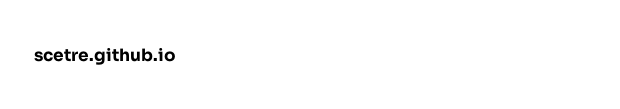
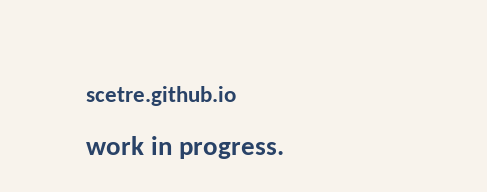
+ work in progress.

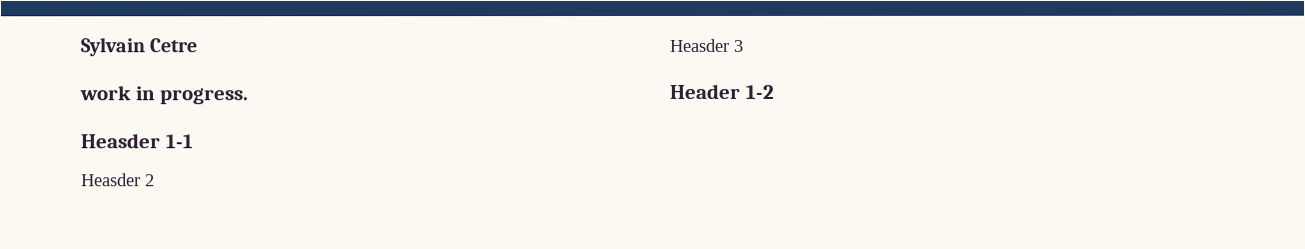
- scetre.github.io
+ Sylvain Cetre
+ Heasder 1-1
+ Heasder 2
+ Heasder 3
+ Header 1-2

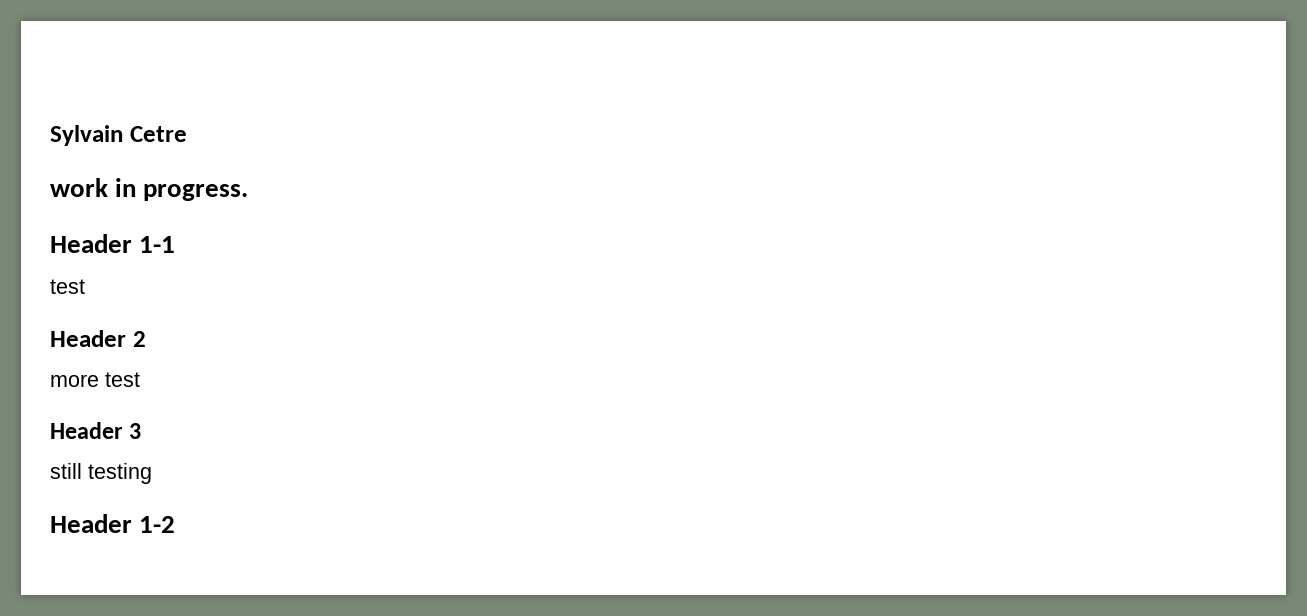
- Heasder 1-1
- Heasder 2
+ Header 1-1
+ test
+ Header 2
- Heasder 3
+ more test
+ Header 3
+ still testing

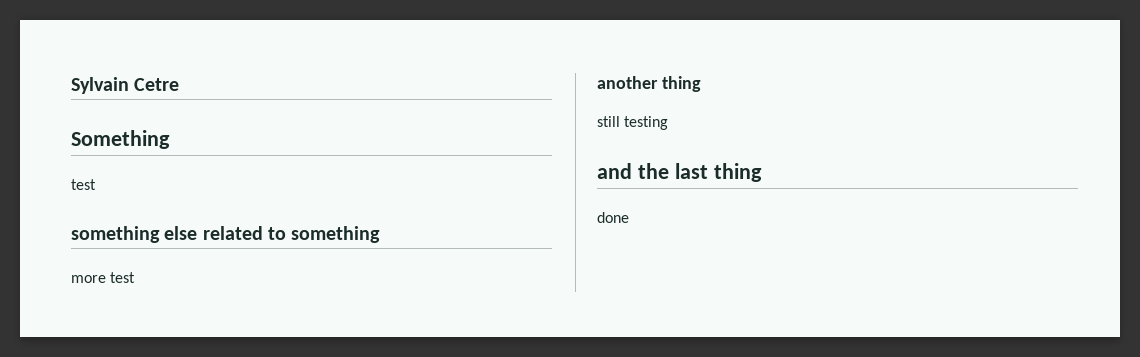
- work in progress.
- Header 1-1
+ Something
  test
- Header 2
+ something else related to something
- Header 3
+ another thing
- Header 1-2
+ and the last thing
+ done

